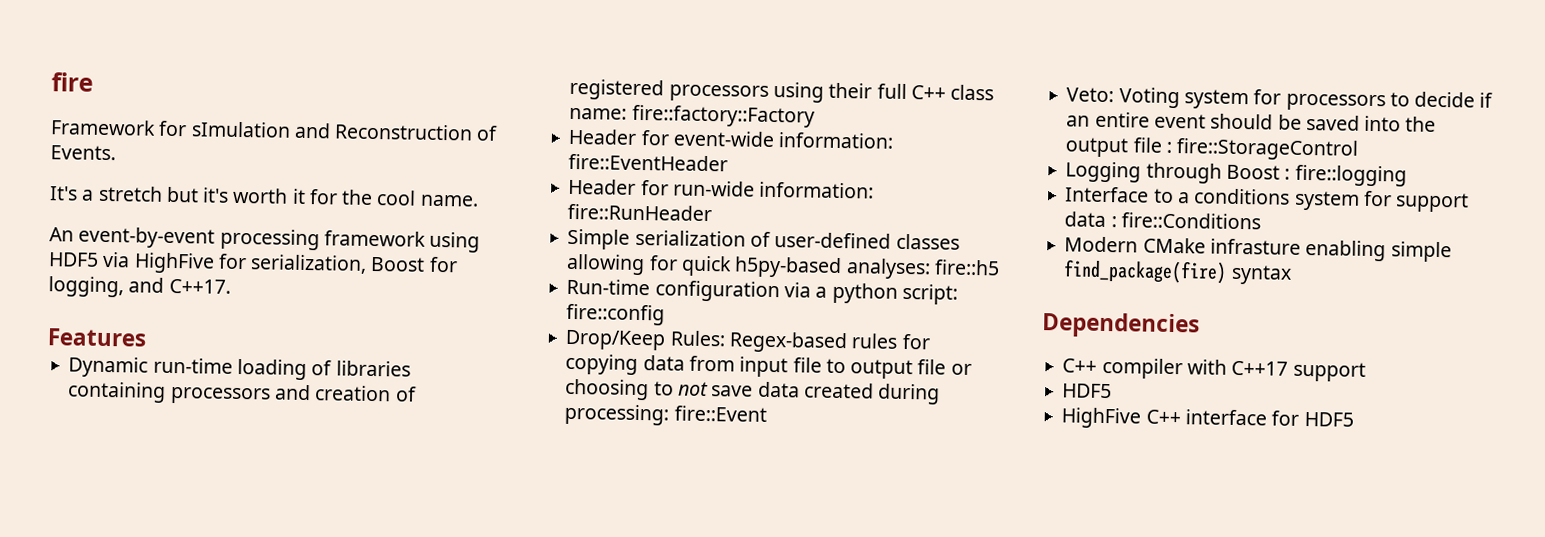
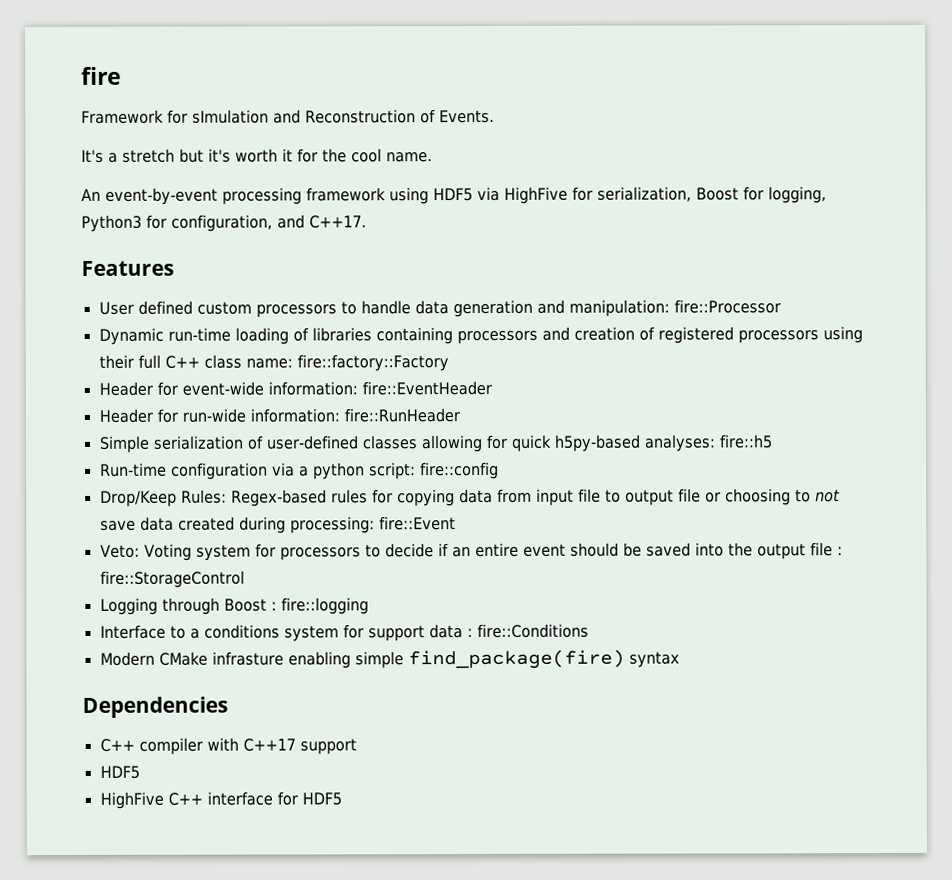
- An event-by-event processing framework using HDF5 via HighFive for serialization, Boost for logging, and C++17.
+ An event-by-event processing framework using HDF5 via HighFive for serialization, Boost for logging, Python3 for configuration, and C++17.
+ User defined custom processors to handle data generation and manipulation: fire::Processor

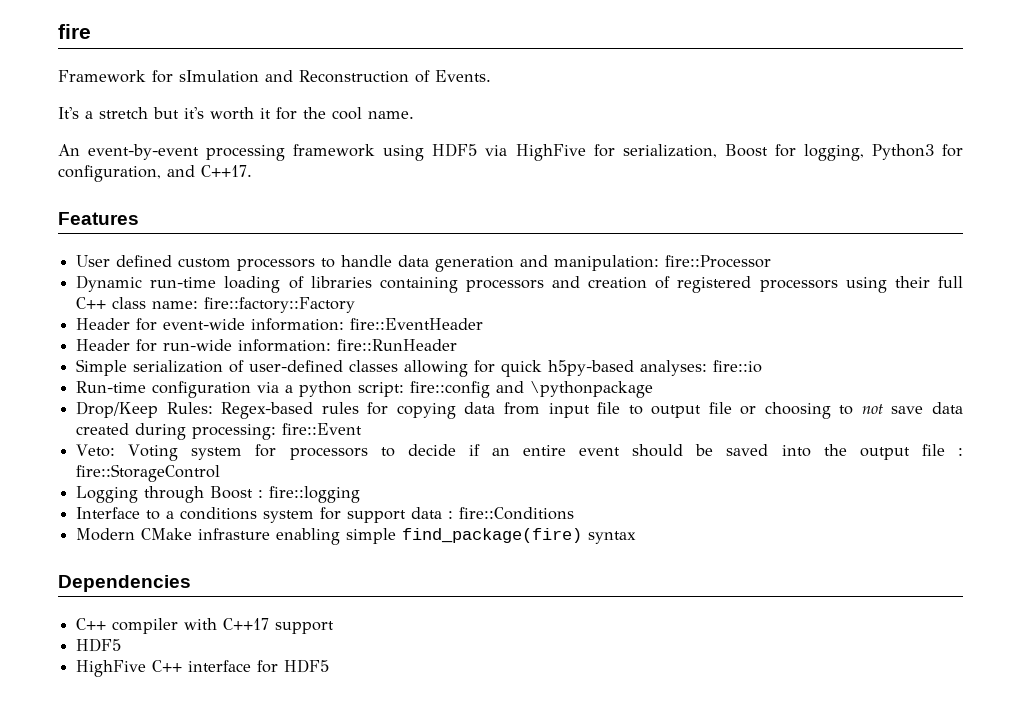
- Simple serialization of user-defined classes allowing for quick h5py-based analyses: fire::h5
+ Simple serialization of user-defined classes allowing for quick h5py-based analyses: fire::io
- Run-time configuration via a python script: fire::config
+ Run-time configuration via a python script: fire::config and \pythonpackage

